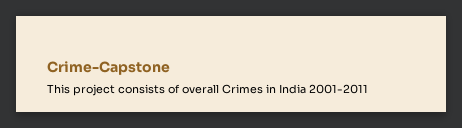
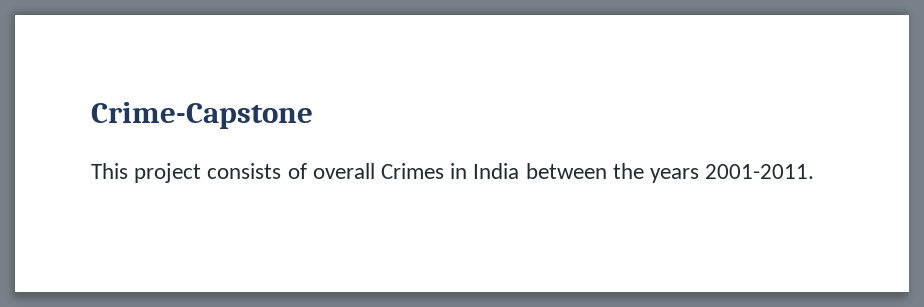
- This project consists of overall Crimes in India 2001-2011
+ This project consists of overall Crimes in India between the years 2001-2011.

